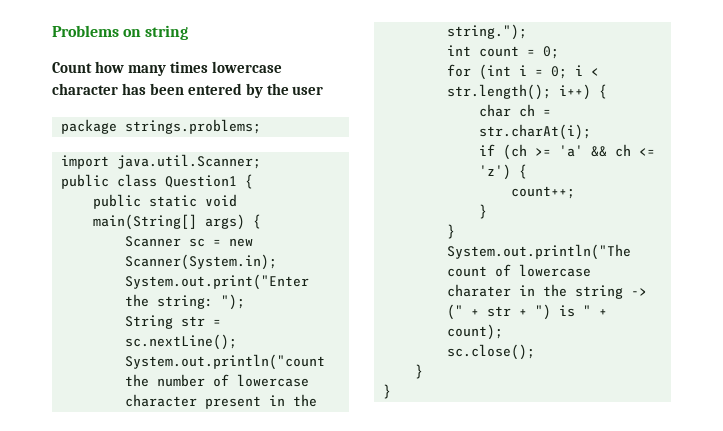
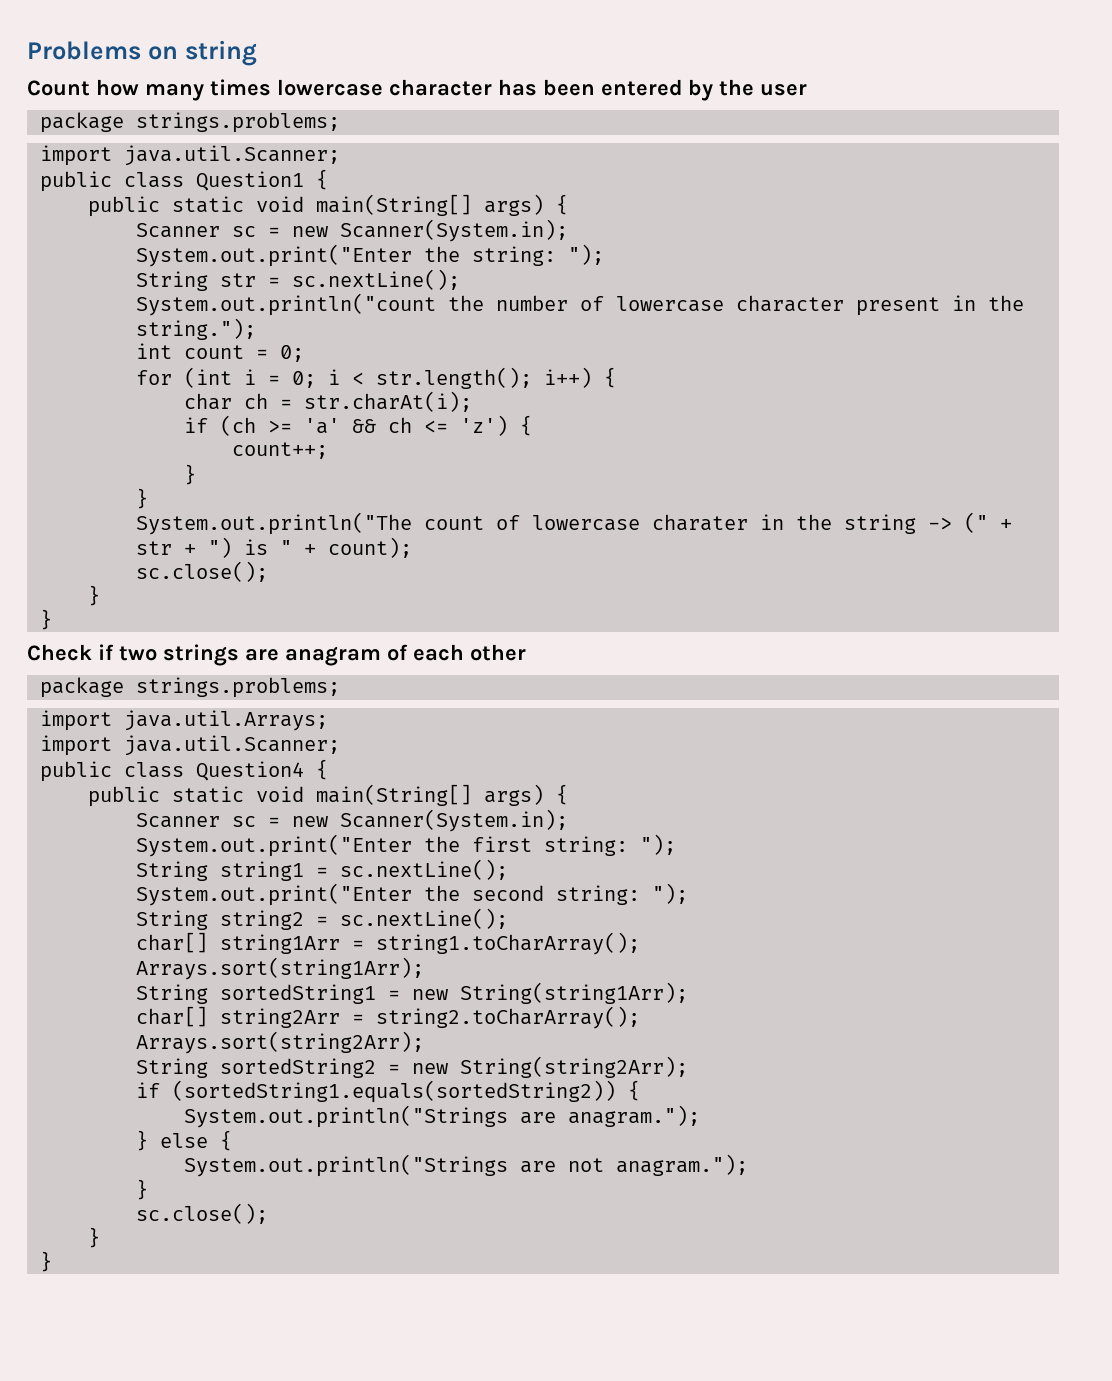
+ Check if two strings are anagram of each other
+ package strings.problems;
+ import java.util.Arrays;
+ import java.util.Scanner;
+ public class Question4 {
+ public static void main(String[] args) {
+ Scanner sc = new Scanner(System.in);
+ System.out.print("Enter the first string: ");
+ String string1 = sc.nextLine();
+ System.out.print("Enter the second string: ");
+ String string2 = sc.nextLine();
+ char[] string1Arr = string1.toCharArray();
+ Arrays.sort(string1Arr);
+ String sortedString1 = new String(string1Arr);
+ char[] string2Arr = string2.toCharArray();
+ Arrays.sort(string2Arr);
+ String sortedString2 = new String(string2Arr);
+ if (sortedString1.equals(sortedString2)) {
+ System.out.println("Strings are anagram.");
+ } else {
+ System.out.println("Strings are not anagram.");
+ }
+ sc.close();
+ }
+ }

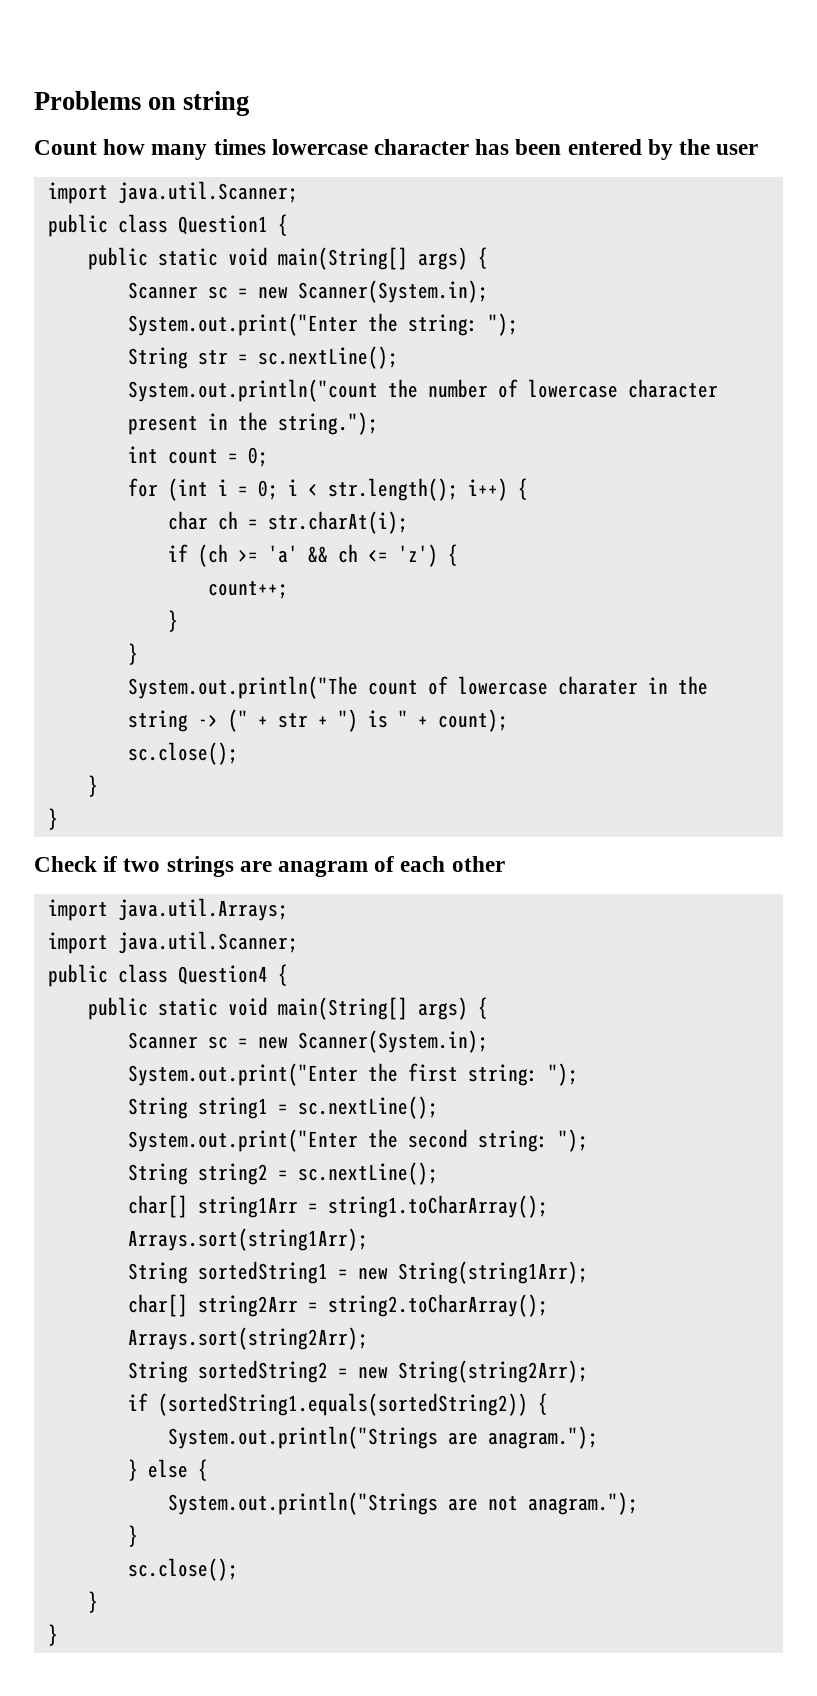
  Count how many times lowercase character has been entered by the user
- package strings.problems;
  Check if two strings are anagram of each other
- package strings.problems;

